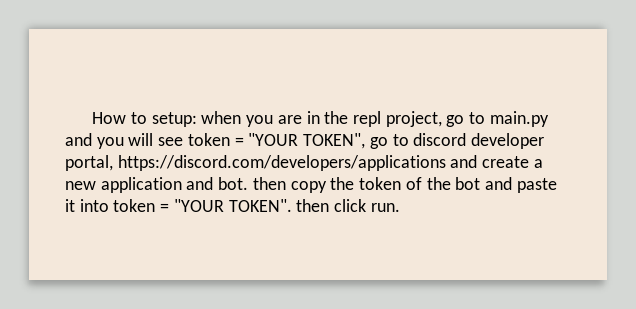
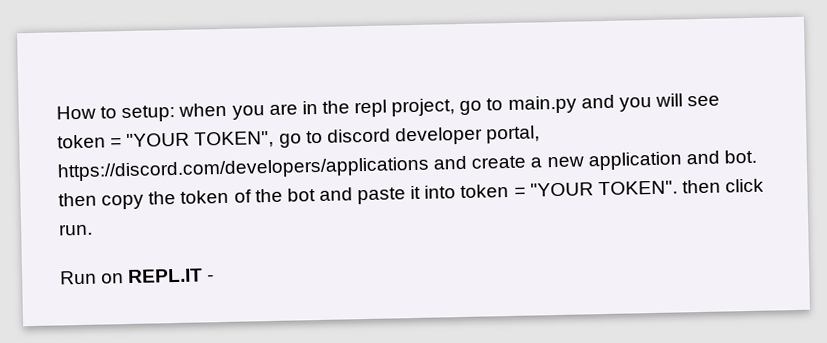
+ Run on REPL.IT -

